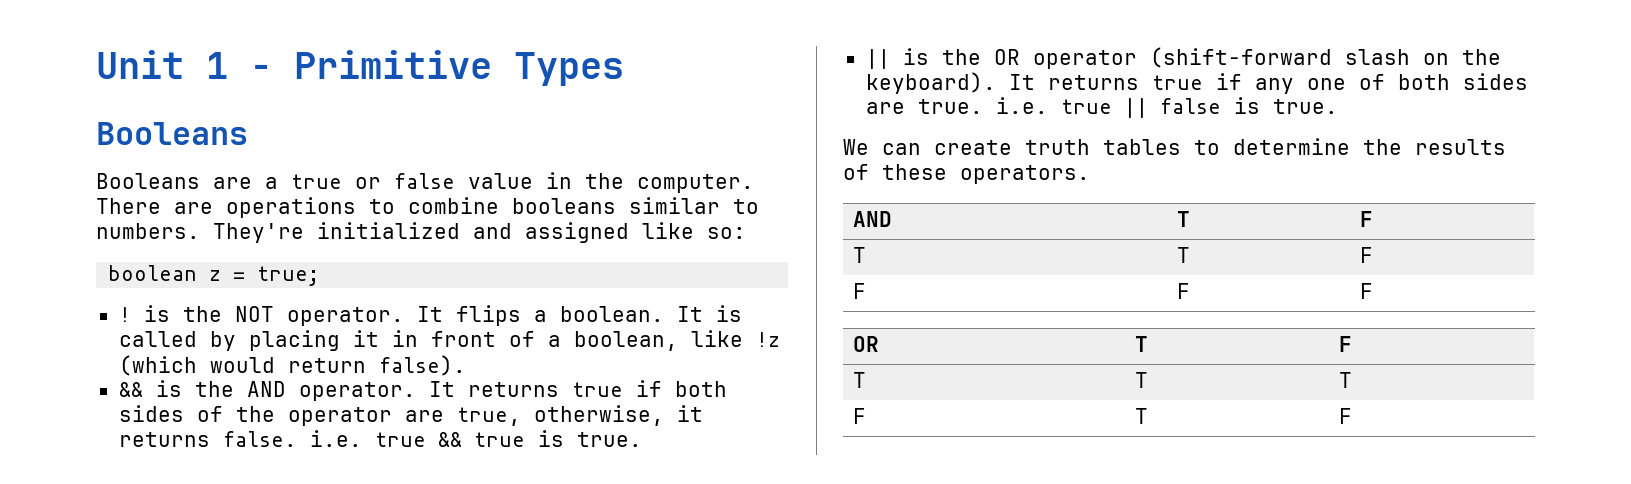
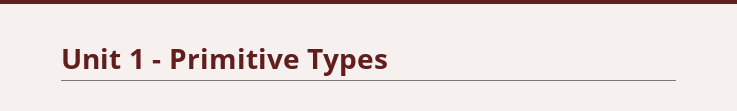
  Unit 1 - Primitive Types
- Booleans
- Booleans are a true or false value in the computer. There are operations to combine booleans similar to numbers. They're initialized and assigned like so:
- boolean z = true;
- ! is the NOT operator. It flips a boolean. It is called by placing it in front of a boolean, like !z (which would return false).
- && is the AND operator. It returns true if both sides of the operator are true, otherwise, it returns false. i.e. true && true is true.
- || is the OR operator (shift-forward slash on the keyboard). It returns true if any one of both sides are true. i.e. true || false is true.
- We can create truth tables to determine the results of these operators.
- AND | T | F
- T | T | F
- F | F | F
- OR | T | F
- T | T | T
- F | T | F

